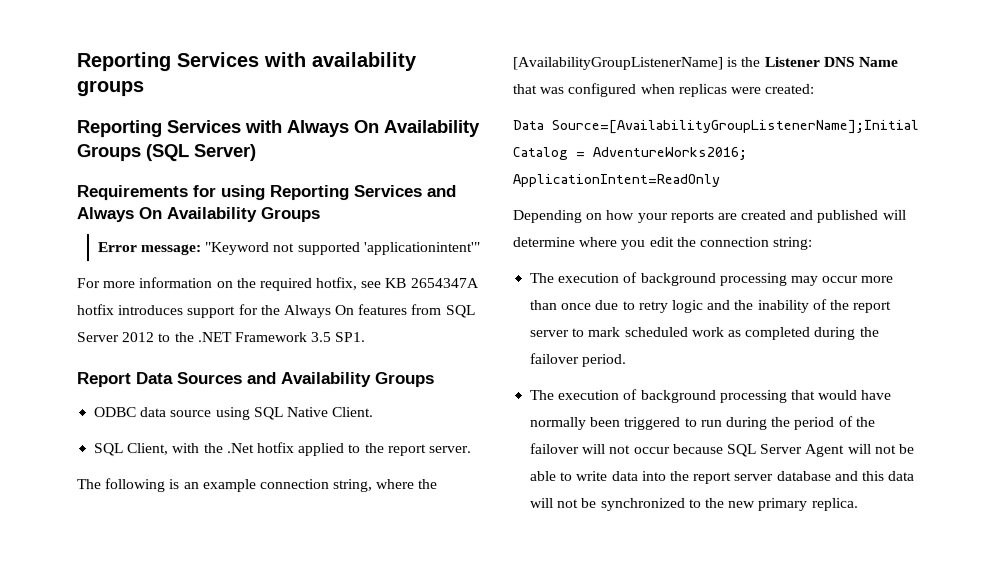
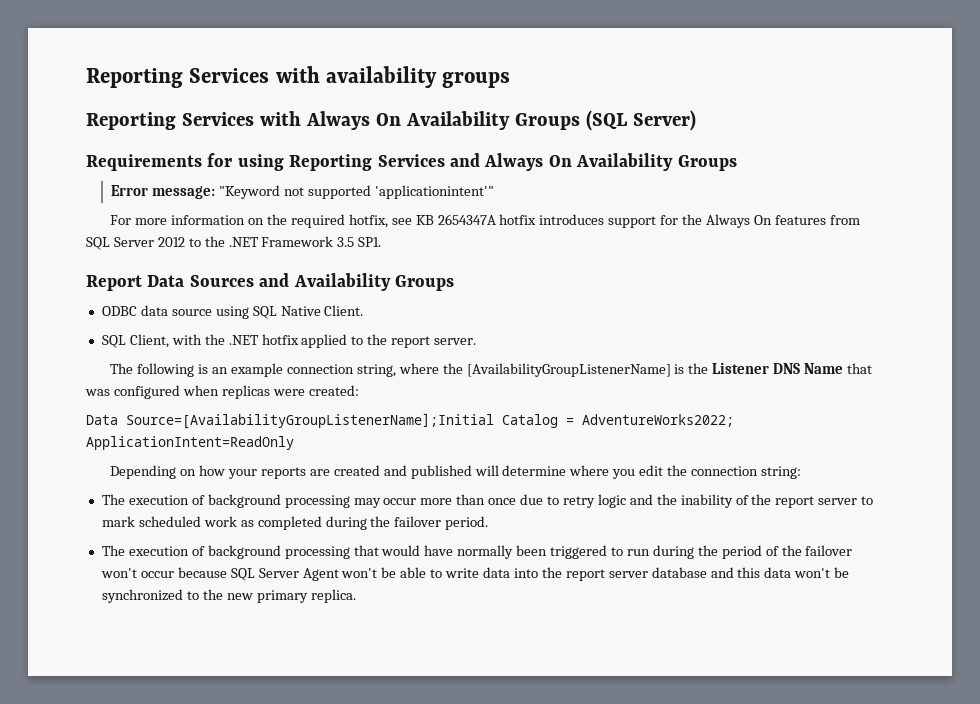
- SQL Client, with the .Net hotfix applied to the report server.
+ SQL Client, with the .NET hotfix applied to the report server.
- Data Source=[AvailabilityGroupListenerName];Initial Catalog = AdventureWorks2016; ApplicationIntent=ReadOnly
+ Data Source=[AvailabilityGroupListenerName];Initial Catalog = AdventureWorks2022; ApplicationIntent=ReadOnly
- The execution of background processing that would have normally been triggered to run during the period of the failover will not occur because SQL Server Agent will not be able to write data into the report server database and this data will not be synchronized to the new primary replica.
+ The execution of background processing that would have normally been triggered to run during the period of the failover won't occur because SQL Server Agent won't be able to write data into the report server database and this data won't be synchronized to the new primary replica.

